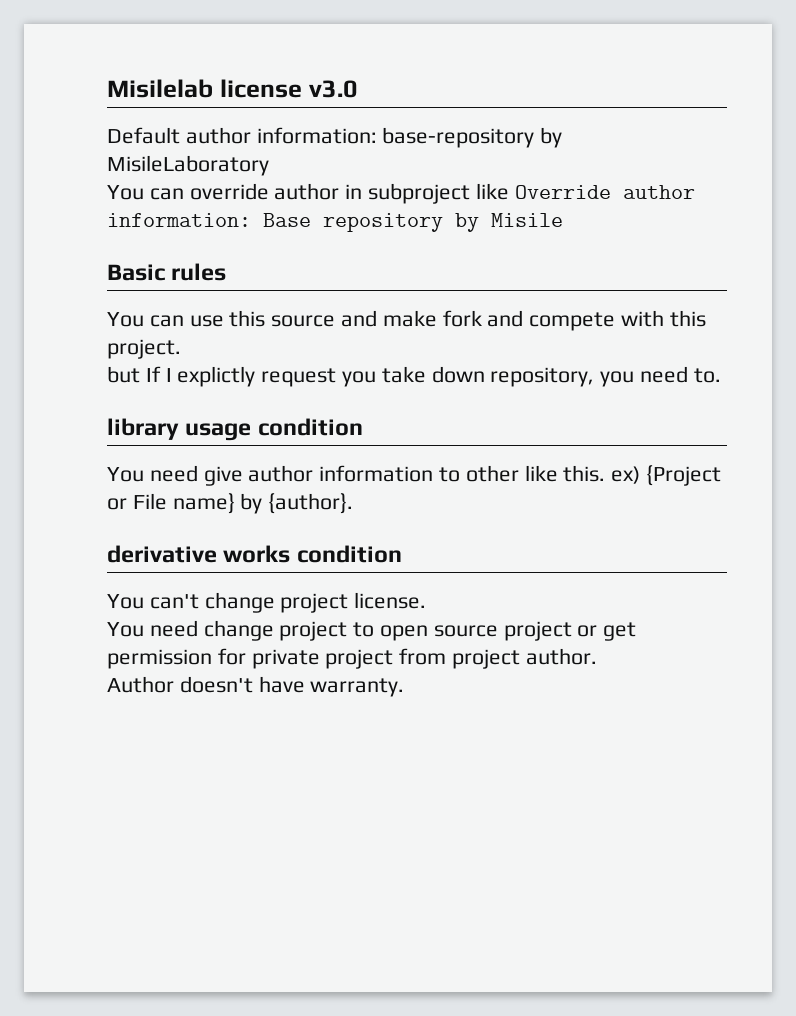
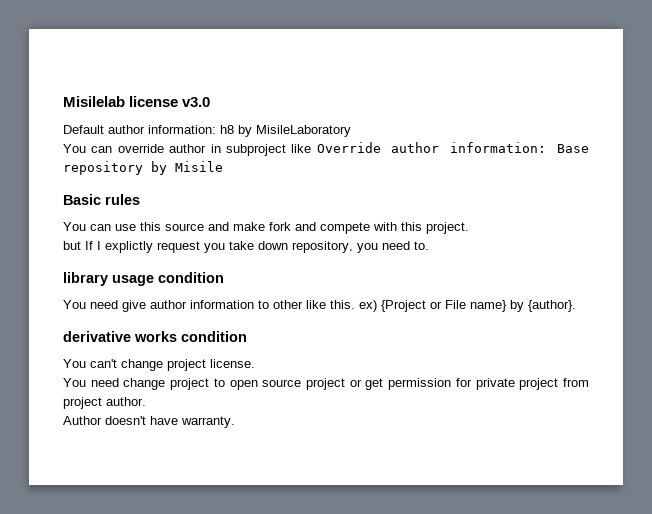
- Default author information: base-repository by MisileLaboratory
+ Default author information: h8 by MisileLaboratory

